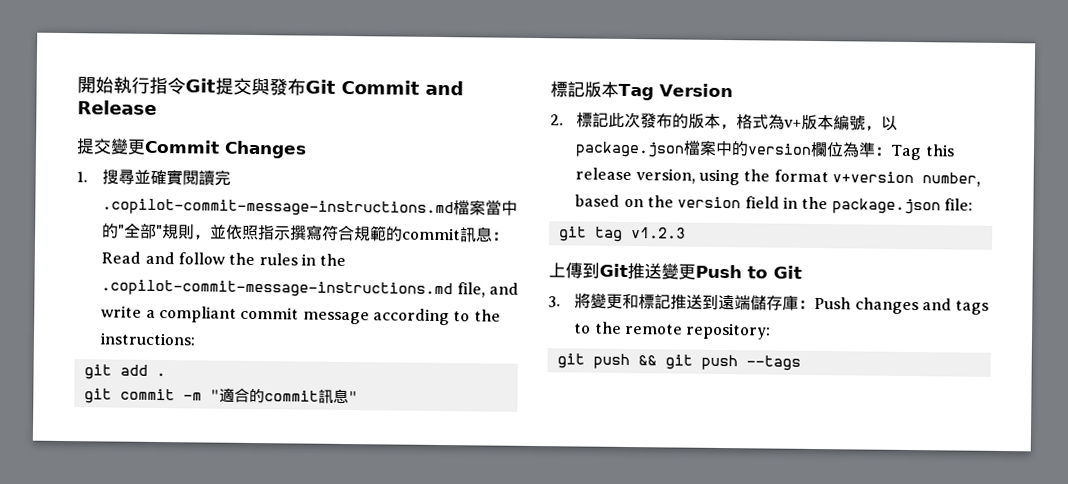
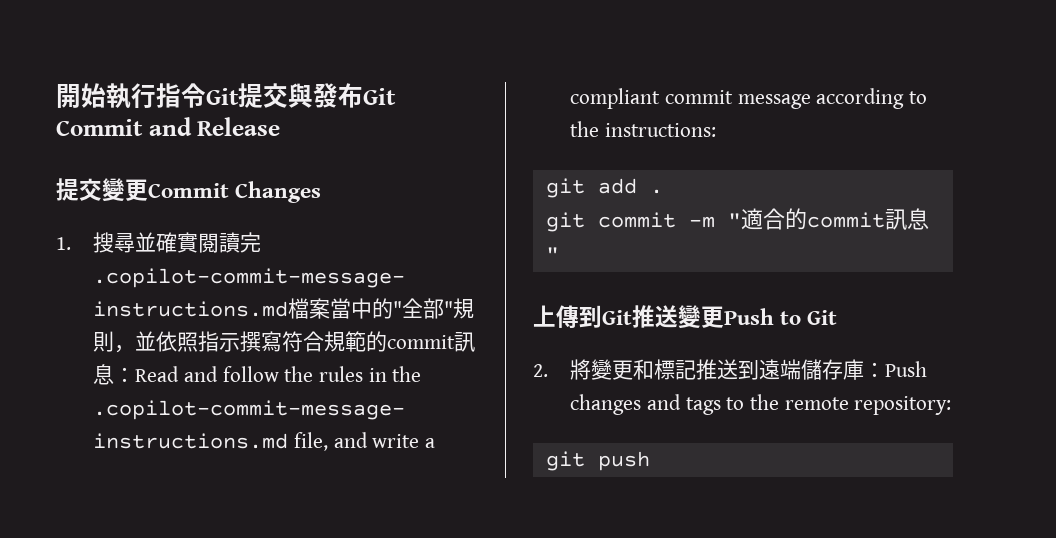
- 標記版本Tag Version
- 2.標記此次發布的版本，格式為v+版本編號，以package.json檔案中的version欄位為準：Tag this release version, using the format v+version number, based on the version field in the package.json file:
- git tag v1.2.3
- 3.將變更和標記推送到遠端儲存庫：Push changes and tags to the remote repository:
+ 2.將變更和標記推送到遠端儲存庫：Push changes and tags to the remote repository:
- git push && git push --tags
+ git push

